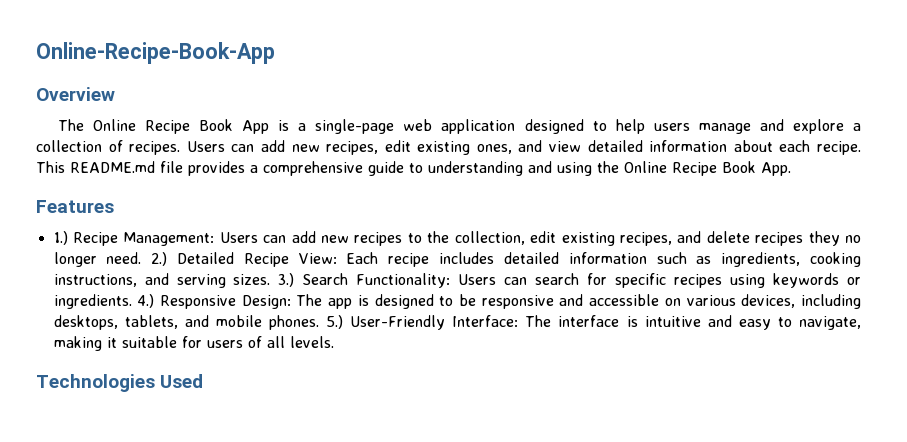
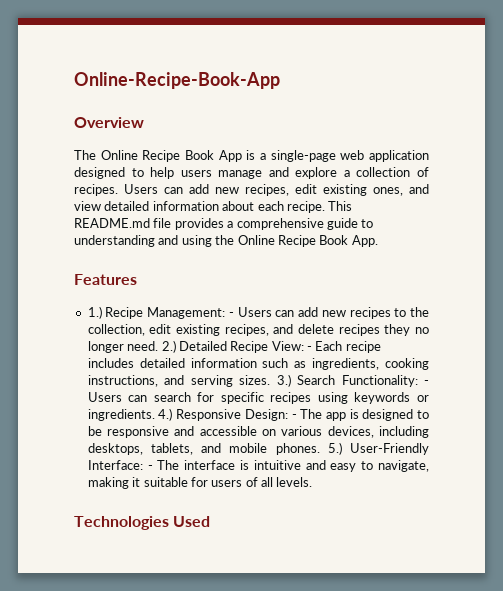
- 1.) Recipe Management: Users can add new recipes to the collection, edit existing recipes, and delete recipes they no longer need.
+ 1.) Recipe Management: - Users can add new recipes to the collection, edit existing recipes, and delete recipes they no longer need.
- 2.) Detailed Recipe View: Each recipe includes detailed information such as ingredients, cooking instructions, and serving sizes.
+ 2.) Detailed Recipe View: - Each recipe includes detailed information such as ingredients, cooking instructions, and serving sizes.
- 3.) Search Functionality: Users can search for specific recipes using keywords or ingredients.
+ 3.) Search Functionality: - Users can search for specific recipes using keywords or ingredients.
- 4.) Responsive Design: The app is designed to be responsive and accessible on various devices, including desktops, tablets, and mobile phones.
+ 4.) Responsive Design: - The app is designed to be responsive and accessible on various devices, including desktops, tablets, and mobile phones.
- 5.) User-Friendly Interface: The interface is intuitive and easy to navigate, making it suitable for users of all levels.
+ 5.) User-Friendly Interface: - The interface is intuitive and easy to navigate, making it suitable for users of all levels.

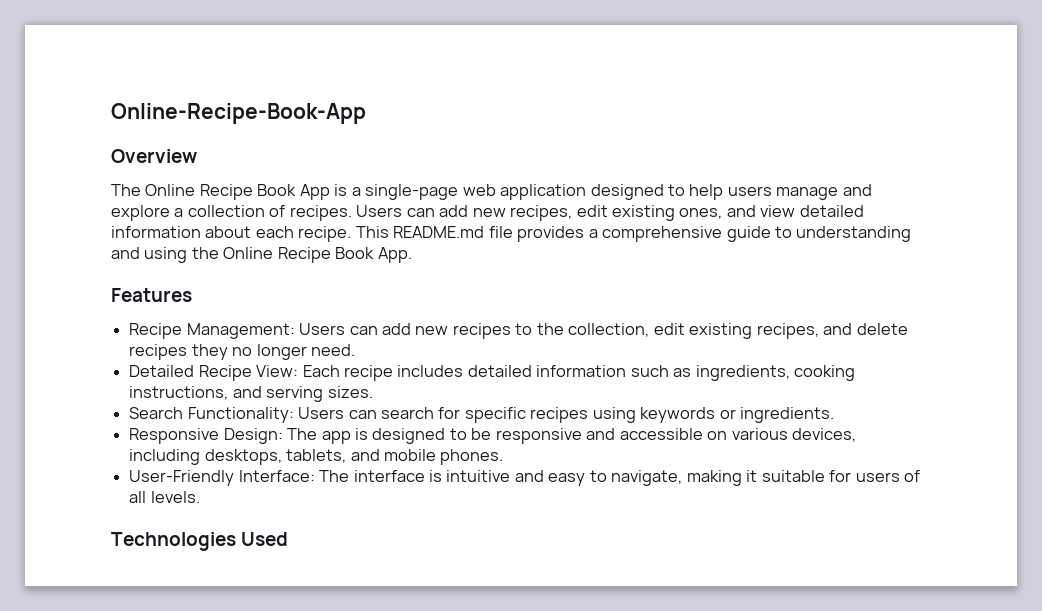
- 1.) Recipe Management:
+ Recipe Management:
- - Users can add new recipes to the collection, edit existing recipes, and delete recipes they no longer need. 2.) Detailed Recipe View:
+ Users can add new recipes to the collection, edit existing recipes, and delete recipes they no longer need.
+ Detailed Recipe View:
- - Each recipe includes detailed information such as ingredients, cooking instructions, and serving sizes. 3.) Search Functionality:
+ Each recipe includes detailed information such as ingredients, cooking instructions, and serving sizes.
+ Search Functionality:
- - Users can search for specific recipes using keywords or ingredients. 4.) Responsive Design:
+ Users can search for specific recipes using keywords or ingredients.
+ Responsive Design:
- - The app is designed to be responsive and accessible on various devices, including desktops, tablets, and mobile phones. 5.) User-Friendly Interface:
+ The app is designed to be responsive and accessible on various devices, including desktops, tablets, and mobile phones.
+ User-Friendly Interface:
- - The interface is intuitive and easy to navigate, making it suitable for users of all levels.
+ The interface is intuitive and easy to navigate, making it suitable for users of all levels.

